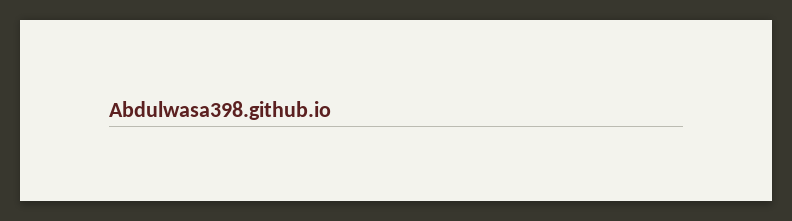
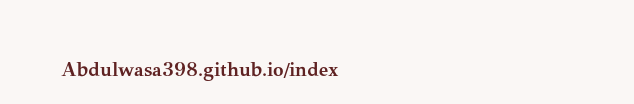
- Abdulwasa398.github.io
+ Abdulwasa398.github.io/index

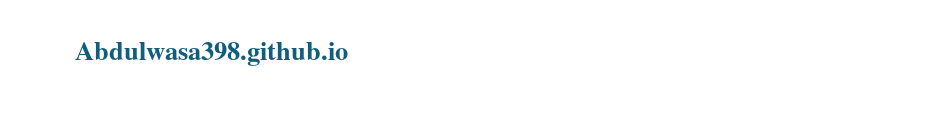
- Abdulwasa398.github.io/index
+ Abdulwasa398.github.io

